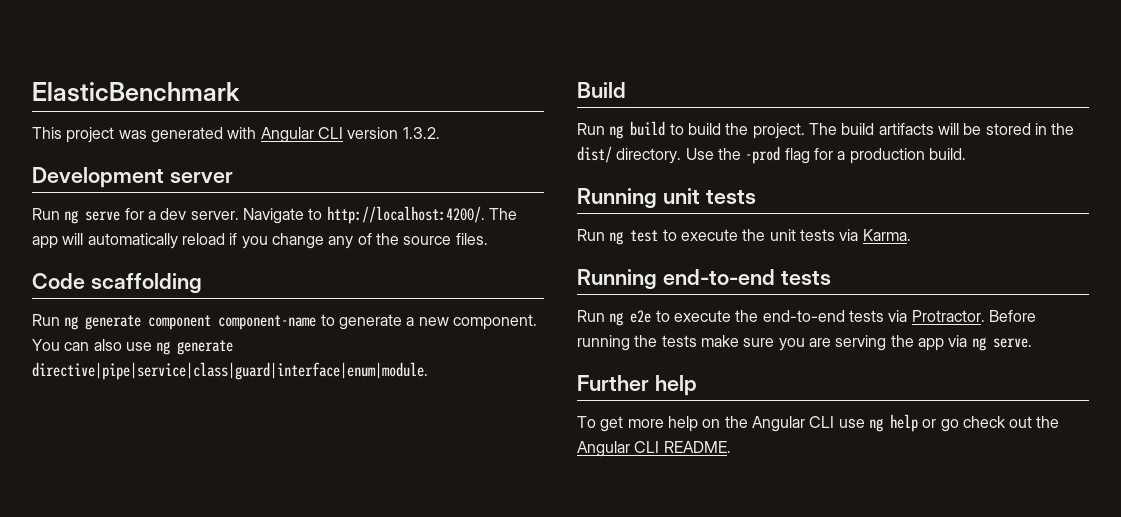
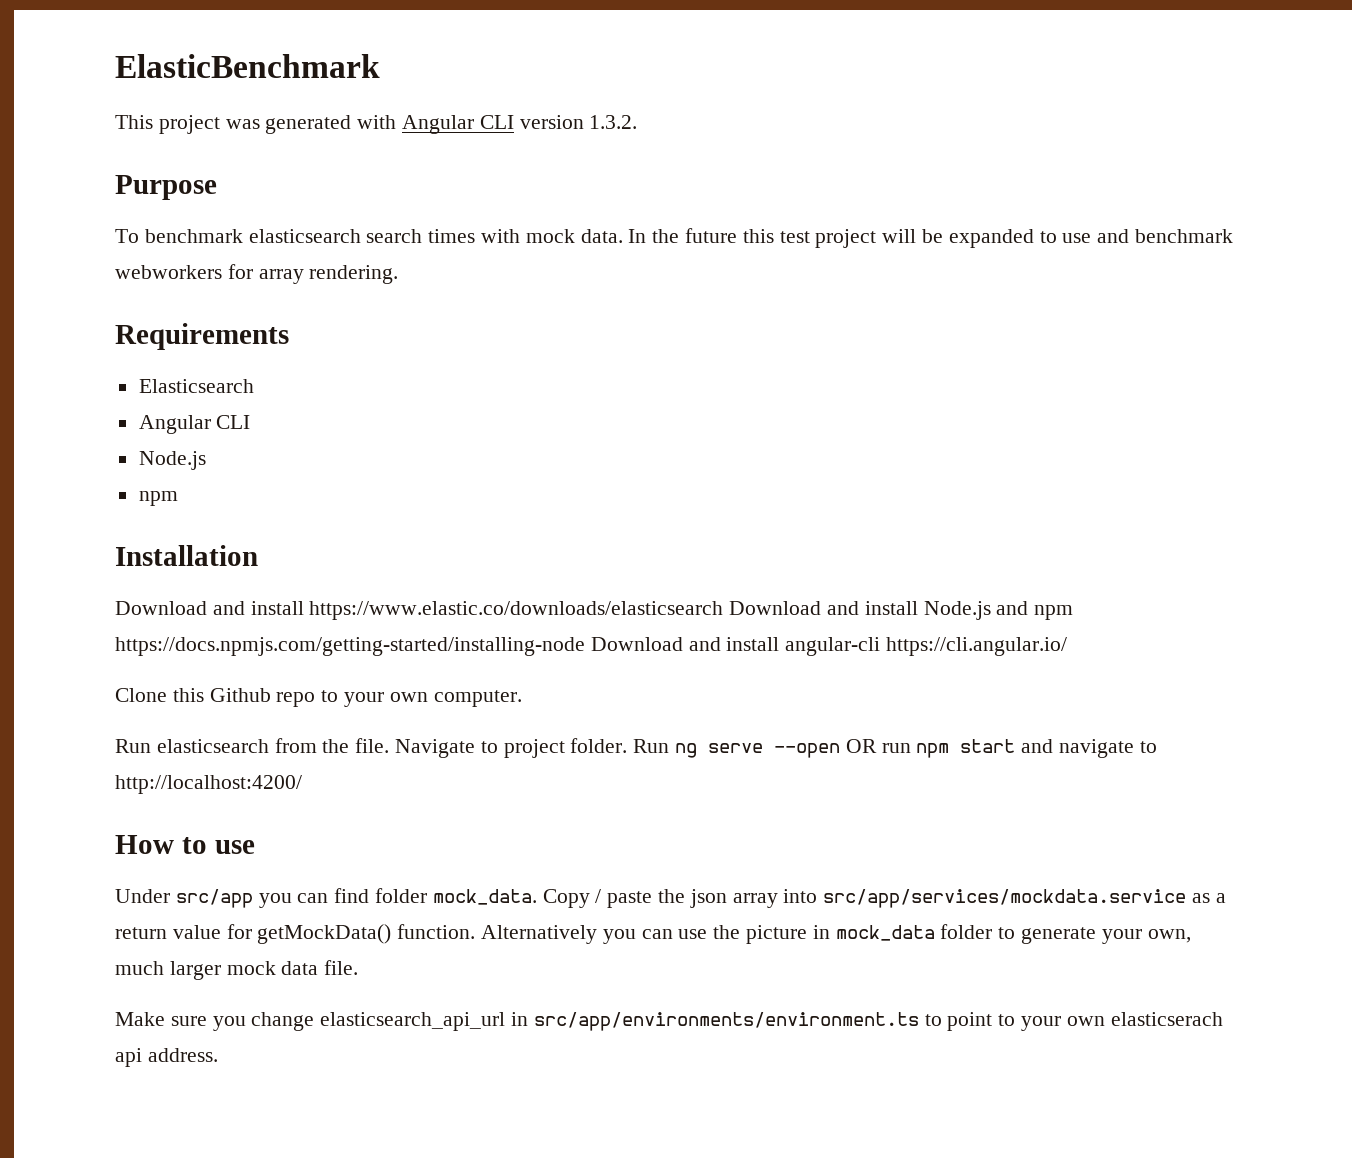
- Development server
- Run ng serve for a dev server. Navigate to http://localhost:4200/. The app will automatically reload if you change any of the source files.
- Code scaffolding
- Run ng generate component component-name to generate a new component. You can also use ng generate directive|pipe|service|class|guard|interface|enum|module.
- Build
- Run ng build to build the project. The build artifacts will be stored in the dist/ directory. Use the -prod flag for a production build.
- Running unit tests
- Run ng test to execute the unit tests via Karma.
- Running end-to-end tests
- Run ng e2e to execute the end-to-end tests via Protractor. Before running the tests make sure you are serving the app via ng serve.
- Further help
- To get more help on the Angular CLI use ng help or go check out the Angular CLI README.
+ Purpose
+ To benchmark elasticsearch search times with mock data. In the future this test project will be expanded to use and benchmark webworkers for array rendering.
+ Requirements
+ Elasticsearch
+ Angular CLI
+ Node.js
+ npm
+ Installation
+ Download and install https://www.elastic.co/downloads/elasticsearch Download and install Node.js and npm https://docs.npmjs.com/getting-started/installing-node Download and install angular-cli https://cli.angular.io/
+ Clone this Github repo to your own computer.
+ Run elasticsearch from the file. Navigate to project folder. Run ng serve --open OR run npm start and navigate to http://localhost:4200/
+ How to use
+ Under src/app you can find folder mock_data. Copy / paste the json array into src/app/services/mockdata.service as a return value for getMockData() function. Alternatively you can use the picture in mock_data folder to generate your own, much larger mock data file.
+ Make sure you change elasticsearch_api_url in src/app/environments/environment.ts to point to your own elasticserach api address.

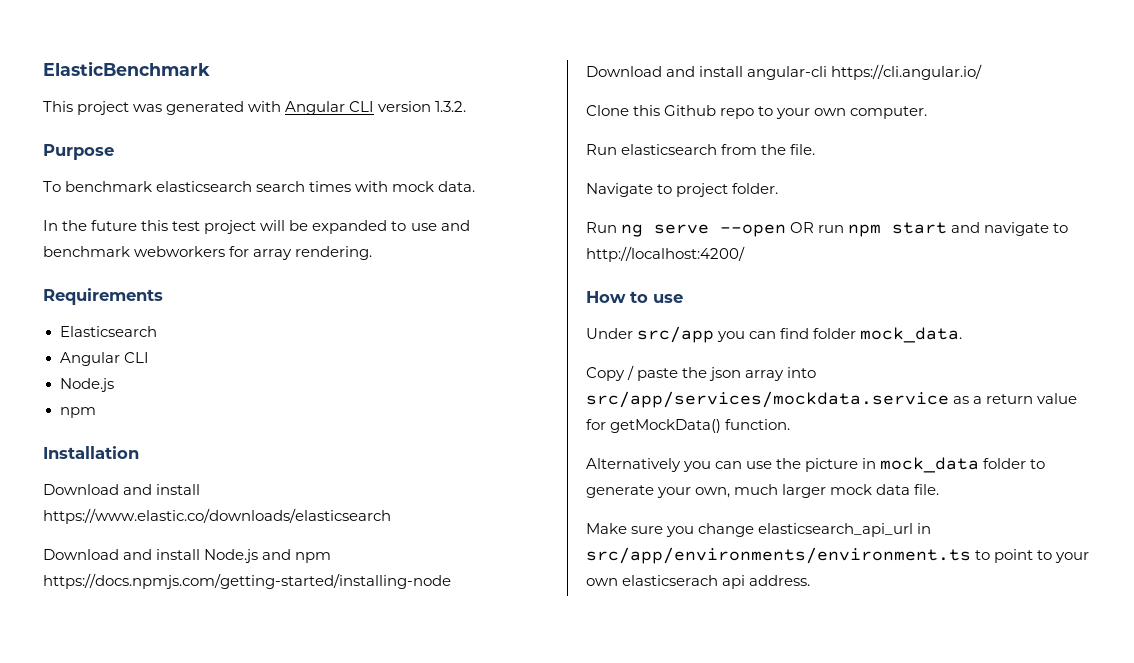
- To benchmark elasticsearch search times with mock data. In the future this test project will be expanded to use and benchmark webworkers for array rendering.
+ To benchmark elasticsearch search times with mock data.
+ In the future this test project will be expanded to use and benchmark webworkers for array rendering.
- Download and install https://www.elastic.co/downloads/elasticsearch Download and install Node.js and npm https://docs.npmjs.com/getting-started/installing-node Download and install angular-cli https://cli.angular.io/
+ Download and install https://www.elastic.co/downloads/elasticsearch
+ Download and install Node.js and npm https://docs.npmjs.com/getting-started/installing-node
+ Download and install angular-cli https://cli.angular.io/
- Run elasticsearch from the file. Navigate to project folder. Run ng serve --open OR run npm start and navigate to http://localhost:4200/
+ Run elasticsearch from the file.
+ Navigate to project folder.
+ Run ng serve --open OR run npm start and navigate to http://localhost:4200/
- Under src/app you can find folder mock_data. Copy / paste the json array into src/app/services/mockdata.service as a return value for getMockData() function. Alternatively you can use the picture in mock_data folder to generate your own, much larger mock data file.
+ Under src/app you can find folder mock_data.
+ Copy / paste the json array into src/app/services/mockdata.service as a return value for getMockData() function.
+ Alternatively you can use the picture in mock_data folder to generate your own, much larger mock data file.

